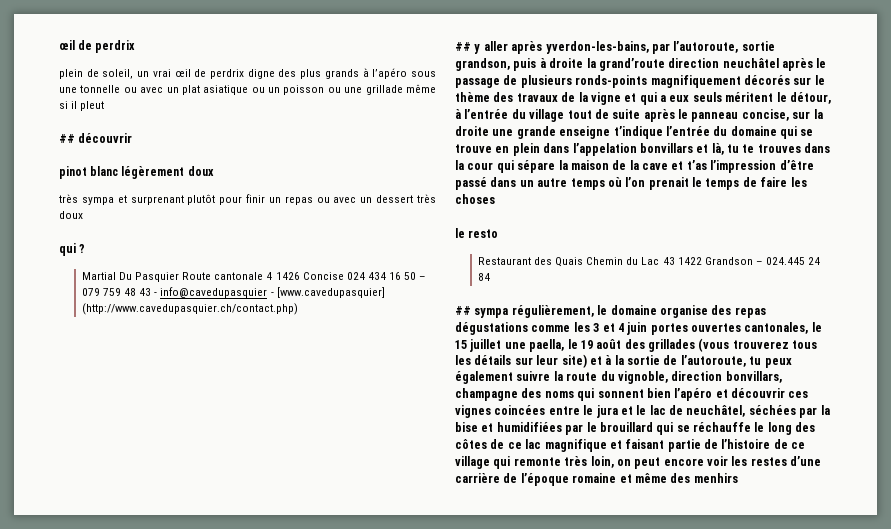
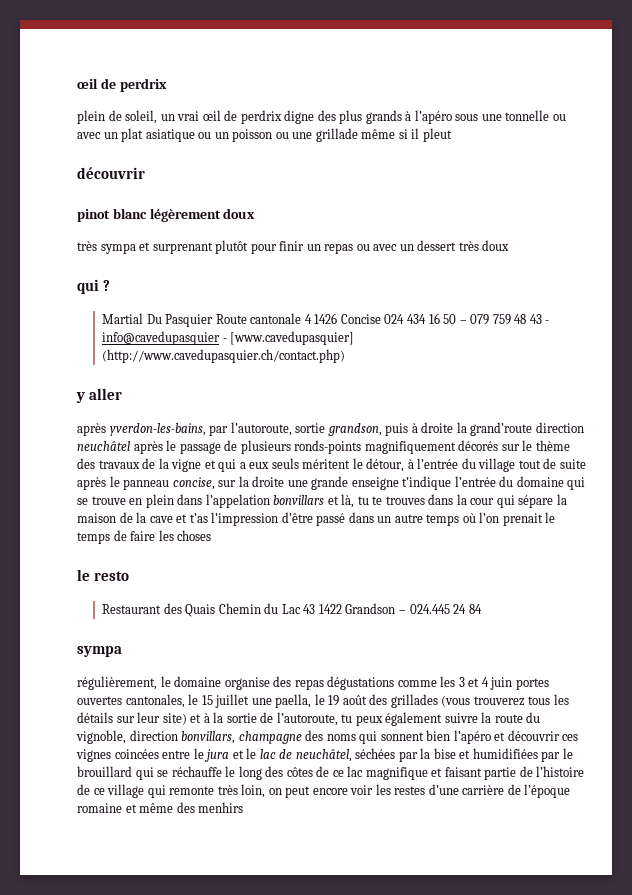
  plein de soleil, un vrai œil de perdrix digne des plus grands à l’apéro sous une tonnelle ou avec un plat asiatique ou un poisson ou une grillade même si il pleut
- ## découvrir
+ découvrir
- ## y aller après yverdon-les-bains, par l’autoroute, sortie grandson, puis à droite la grand’route direction neuchâtel après le passage de plusieurs ronds-points magnifiquement décorés sur le thème des travaux de la vigne et qui a eux seuls méritent le détour, à l’entrée du village tout de suite après le panneau concise, sur la droite une grande enseigne t’indique l’entrée du domaine qui se trouve en plein dans l’appelation bonvillars et là, tu te trouves dans la cour qui sépare la maison de la cave et t’as l’impression d’être passé dans un autre temps où l’on prenait le temps de faire les choses
+ y aller
+ après yverdon-les-bains, par l’autoroute, sortie grandson, puis à droite la grand’route direction neuchâtel après le passage de plusieurs ronds-points magnifiquement décorés sur le thème des travaux de la vigne et qui a eux seuls méritent le détour, à l’entrée du village tout de suite après le panneau concise, sur la droite une grande enseigne t’indique l’entrée du domaine qui se trouve en plein dans l’appelation bonvillars et là, tu te trouves dans la cour qui sépare la maison de la cave et t’as l’impression d’être passé dans un autre temps où l’on prenait le temps de faire les choses
  Restaurant des Quais Chemin du Lac 43 1422 Grandson – 024.445 24 84
- ## sympa régulièrement, le domaine organise des repas dégustations comme les 3 et 4 juin portes ouvertes cantonales, le 15 juillet une paella, le 19 août des grillades (vous trouverez tous les détails sur leur site) et à la sortie de l’autoroute, tu peux également suivre la route du vignoble, direction bonvillars, champagne des noms qui sonnent bien l’apéro et découvrir ces vignes coincées entre le jura et le lac de neuchâtel, séchées par la bise et humidifiées par le brouillard qui se réchauffe le long des côtes de ce lac magnifique et faisant partie de l’histoire de ce village qui remonte très loin, on peut encore voir les restes d’une carrière de l’époque romaine et même des menhirs
+ sympa
+ régulièrement, le domaine organise des repas dégustations comme les 3 et 4 juin portes ouvertes cantonales, le 15 juillet une paella, le 19 août des grillades (vous trouverez tous les détails sur leur site) et à la sortie de l’autoroute, tu peux également suivre la route du vignoble, direction bonvillars, champagne des noms qui sonnent bien l’apéro et découvrir ces vignes coincées entre le jura et le lac de neuchâtel, séchées par la bise et humidifiées par le brouillard qui se réchauffe le long des côtes de ce lac magnifique et faisant partie de l’histoire de ce village qui remonte très loin, on peut encore voir les restes d’une carrière de l’époque romaine et même des menhirs

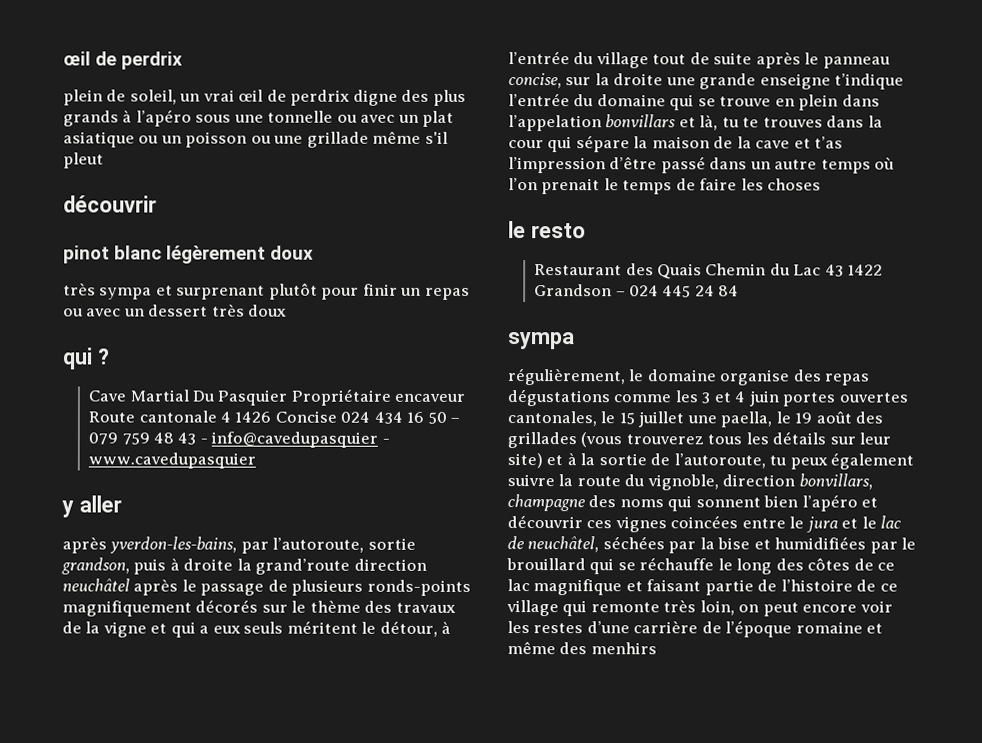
- plein de soleil, un vrai œil de perdrix digne des plus grands à l’apéro sous une tonnelle ou avec un plat asiatique ou un poisson ou une grillade même si il pleut
+ plein de soleil, un vrai œil de perdrix digne des plus grands à l’apéro sous une tonnelle ou avec un plat asiatique ou un poisson ou une grillade même s'il pleut
- Martial Du Pasquier Route cantonale 4 1426 Concise 024 434 16 50 – 079 759 48 43 - info@cavedupasquier - [www.cavedupasquier] (http://www.cavedupasquier.ch/contact.php)
+ Cave Martial Du Pasquier Propriétaire encaveur Route cantonale 4 1426 Concise 024 434 16 50 – 079 759 48 43 - info@cavedupasquier - www.cavedupasquier
- Restaurant des Quais Chemin du Lac 43 1422 Grandson – 024.445 24 84
+ Restaurant des Quais Chemin du Lac 43 1422 Grandson – 024 445 24 84

